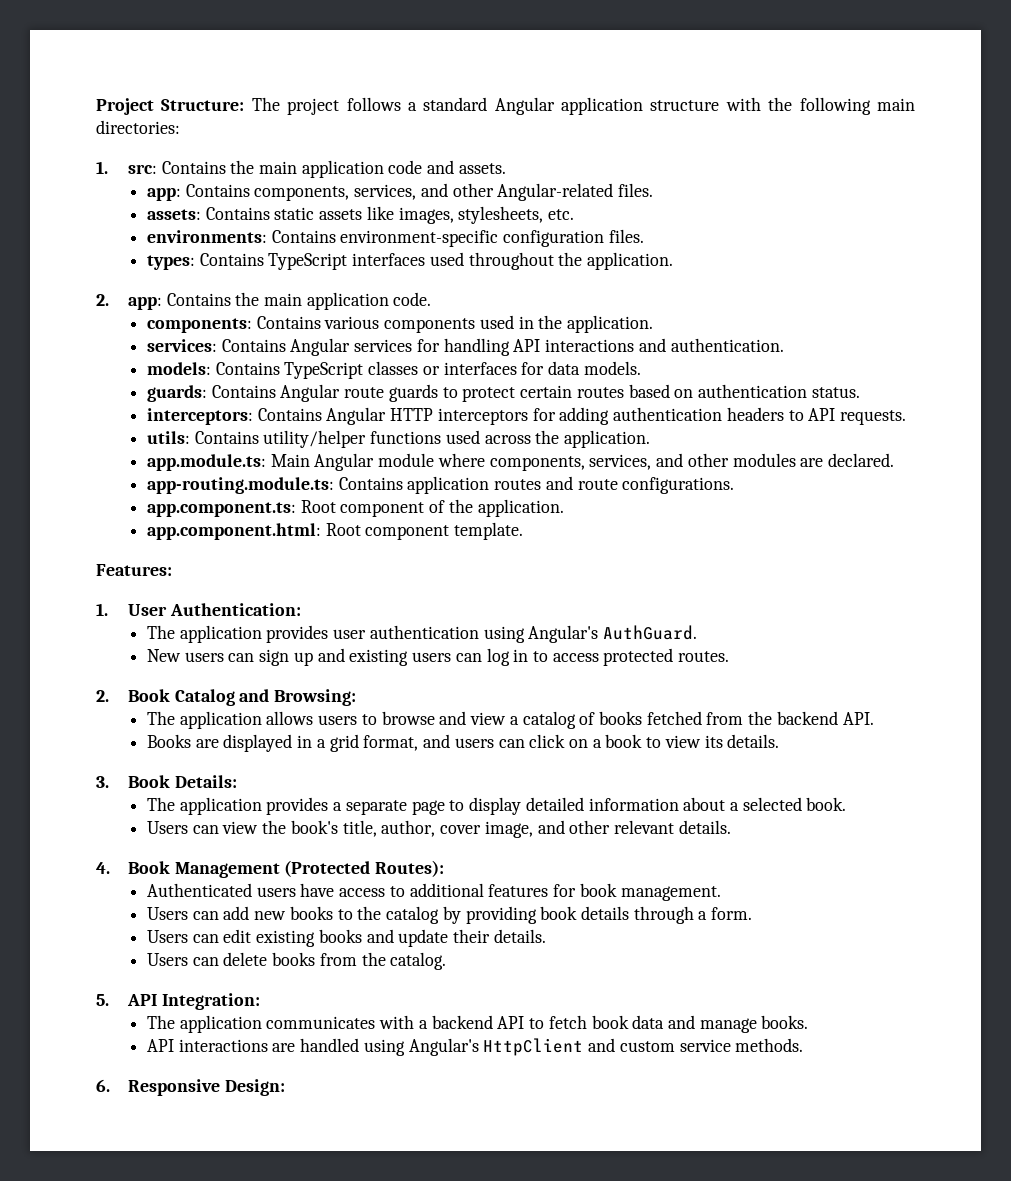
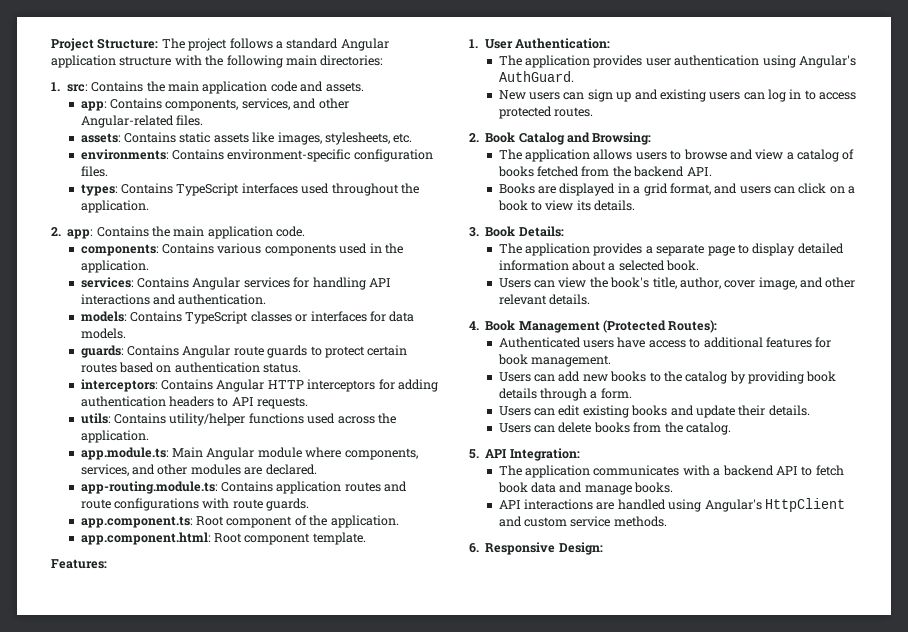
- app-routing.module.ts: Contains application routes and route configurations.
+ app-routing.module.ts: Contains application routes and route configurations with route guards.

